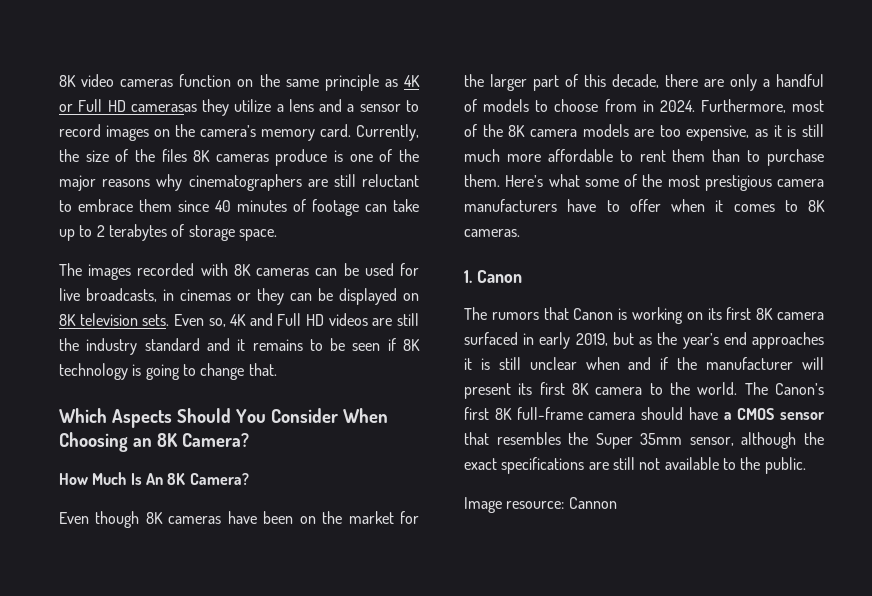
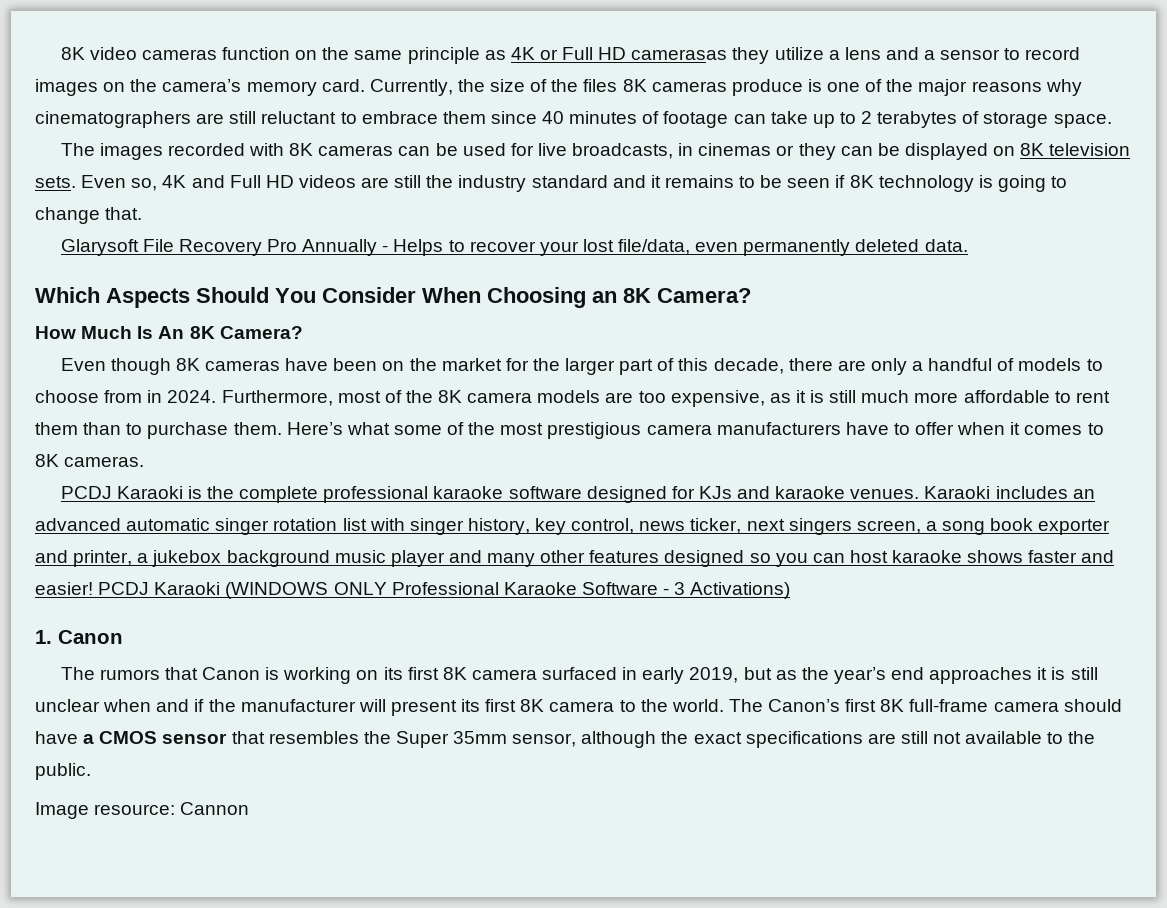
+ Glarysoft File Recovery Pro Annually - Helps to recover your lost file/data, even permanently deleted data.
+ PCDJ Karaoki is the complete professional karaoke software designed for KJs and karaoke venues. Karaoki includes an advanced automatic singer rotation list with singer history, key control, news ticker, next singers screen, a song book exporter and printer, a jukebox background music player and many other features designed so you can host karaoke shows faster and easier! PCDJ Karaoki (WINDOWS ONLY Professional Karaoke Software - 3 Activations)

